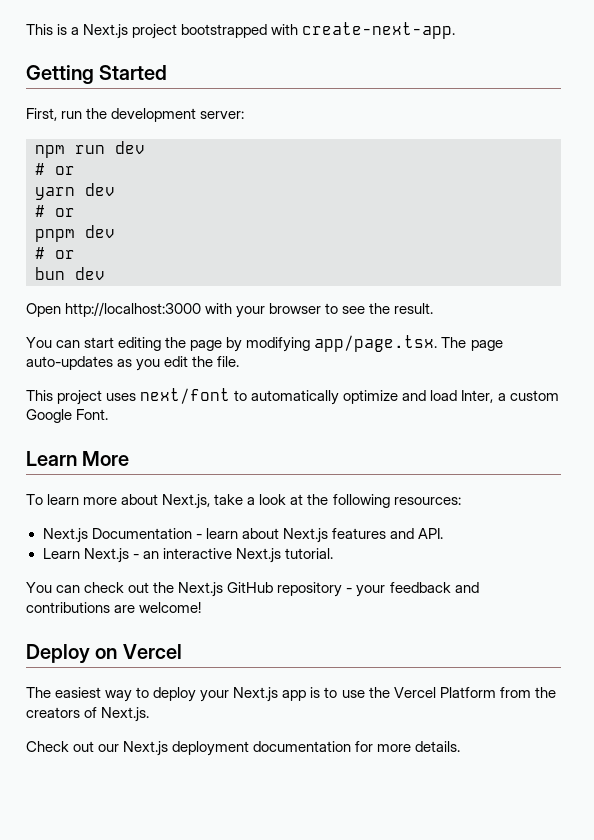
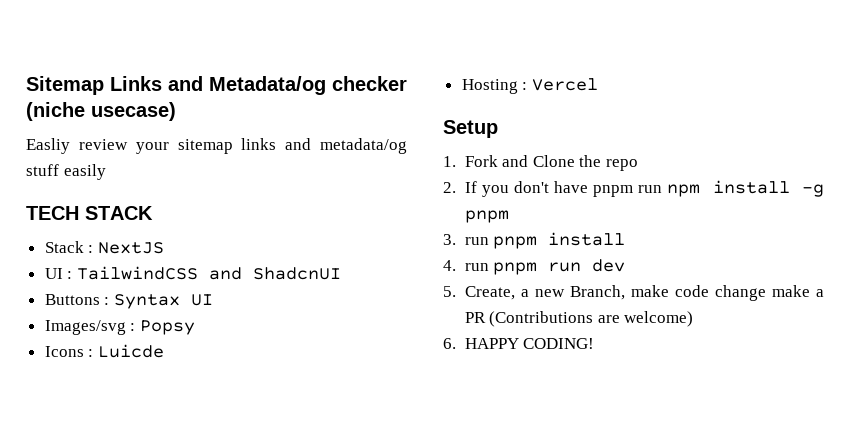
- This is a Next.js project bootstrapped with create-next-app.
- Getting Started
- First, run the development server:
- npm run dev
- # or
- yarn dev
- # or
- pnpm dev
- # or
- bun dev
- Open http://localhost:3000 with your browser to see the result.
- You can start editing the page by modifying app/page.tsx. The page auto-updates as you edit the file.
- This project uses next/font to automatically optimize and load Inter, a custom Google Font.
- Learn More
- To learn more about Next.js, take a look at the following resources:
- Next.js Documentation - learn about Next.js features and API.
- Learn Next.js - an interactive Next.js tutorial.
- You can check out the Next.js GitHub repository - your feedback and contributions are welcome!
- Deploy on Vercel
- The easiest way to deploy your Next.js app is to use the Vercel Platform from the creators of Next.js.
- Check out our Next.js deployment documentation for more details.
+ Sitemap Links and Metadata/og checker (niche usecase)
+ Easliy review your sitemap links and metadata/og stuff easily
+ TECH STACK
+ Stack : NextJS
+ UI : TailwindCSS and ShadcnUI
+ Buttons : Syntax UI
+ Images/svg : Popsy
+ Icons : Luicde
+ Hosting : Vercel
+ Setup
+ 1. Fork and Clone the repo
+ 2. If you don't have pnpm run npm install -g pnpm
+ 3. run pnpm install
+ 4. run pnpm run dev
+ 5. Create, a new Branch, make code change make a PR (Contributions are welcome)
+ 6. HAPPY CODING!

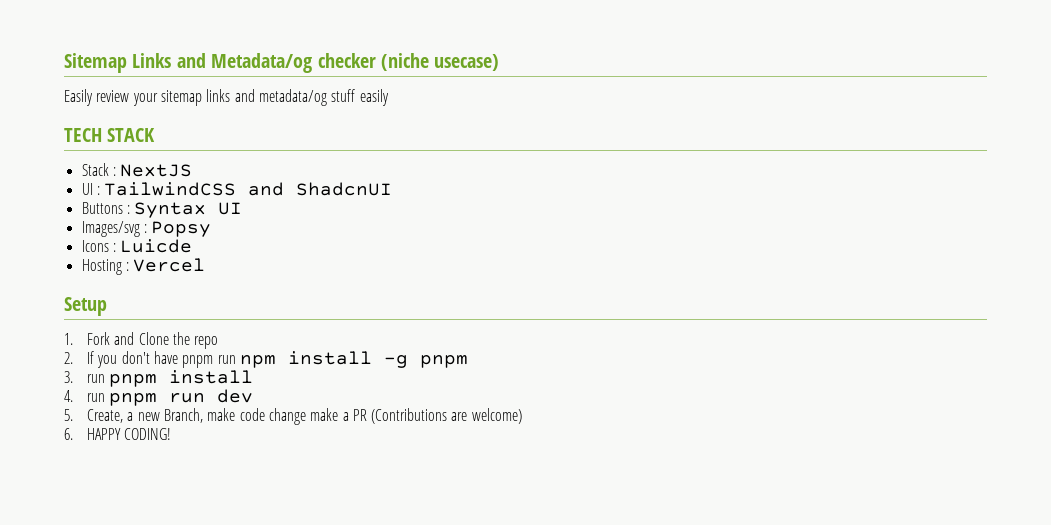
- Easliy review your sitemap links and metadata/og stuff easily
+ Easily review your sitemap links and metadata/og stuff easily

